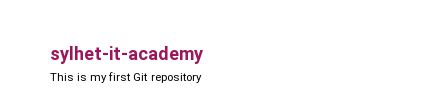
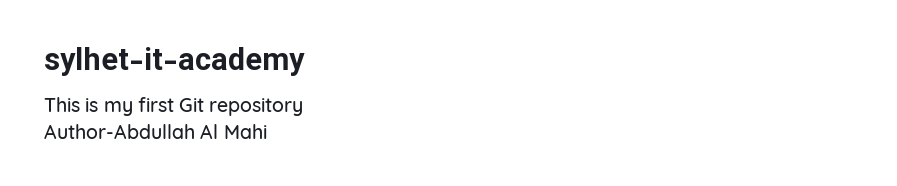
+ Author-Abdullah Al Mahi

